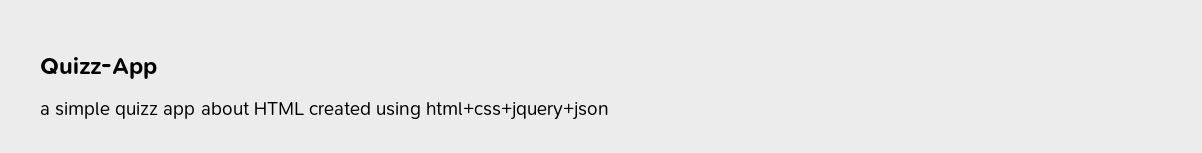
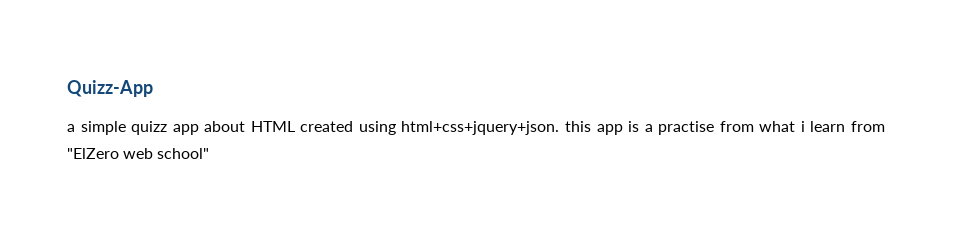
- a simple quizz app about HTML created using html+css+jquery+json
+ a simple quizz app about HTML created using html+css+jquery+json. this app is a practise from what i learn from "ElZero web school"

